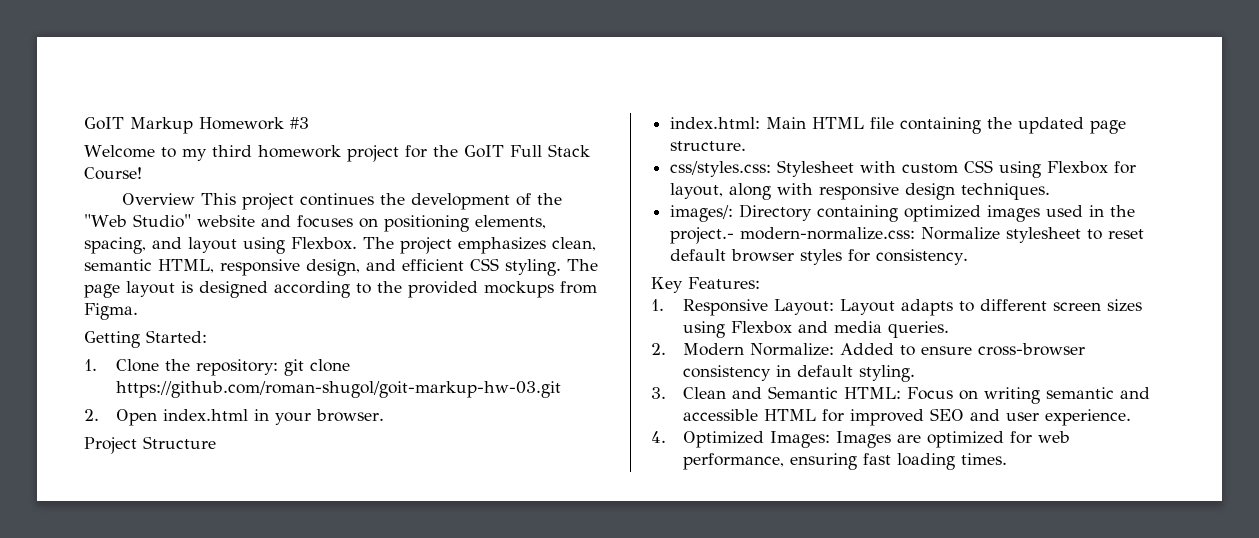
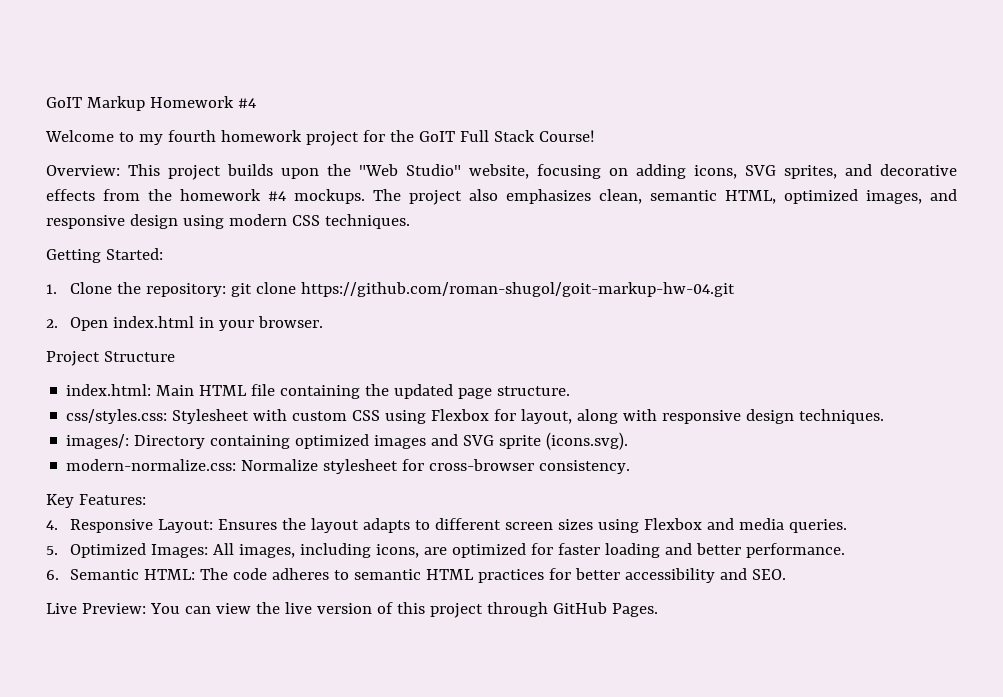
- GoIT Markup Homework #3
+ GoIT Markup Homework #4
- Welcome to my third homework project for the GoIT Full Stack Course!
+ Welcome to my fourth homework project for the GoIT Full Stack Course!
- Overview This project continues the development of the "Web Studio" website and focuses on positioning elements, spacing, and layout using Flexbox.
+ Overview: This project builds upon the "Web Studio" website, focusing on adding icons, SVG sprites, and decorative effects from the homework #4 mockups.
- The project emphasizes clean, semantic HTML, responsive design, and efficient CSS styling. The page layout is designed according to the provided mockups from Figma.
+ The project also emphasizes clean, semantic HTML, optimized images, and responsive design using modern CSS techniques.
- 1. Clone the repository: git clone https://github.com/roman-shugol/goit-markup-hw-03.git
+ 1. Clone the repository: git clone https://github.com/roman-shugol/goit-markup-hw-04.git
- images/: Directory containing optimized images used in the project.- modern-normalize.css: Normalize stylesheet to reset default browser styles for consistency.
+ images/: Directory containing optimized images and SVG sprite (icons.svg).
+ modern-normalize.css: Normalize stylesheet for cross-browser consistency.
- 1. Responsive Layout: Layout adapts to different screen sizes using Flexbox and media queries.
+ 4. Responsive Layout: Ensures the layout adapts to different screen sizes using Flexbox and media queries.
- 2. Modern Normalize: Added to ensure cross-browser consistency in default styling.
- 3. Clean and Semantic HTML: Focus on writing semantic and accessible HTML for improved SEO and user experience.
- 4. Optimized Images: Images are optimized for web performance, ensuring fast loading times.
+ 5. Optimized Images: All images, including icons, are optimized for faster loading and better performance.
+ 6. Semantic HTML: The code adheres to semantic HTML practices for better accessibility and SEO.
+ Live Preview: You can view the live version of this project through GitHub Pages.

